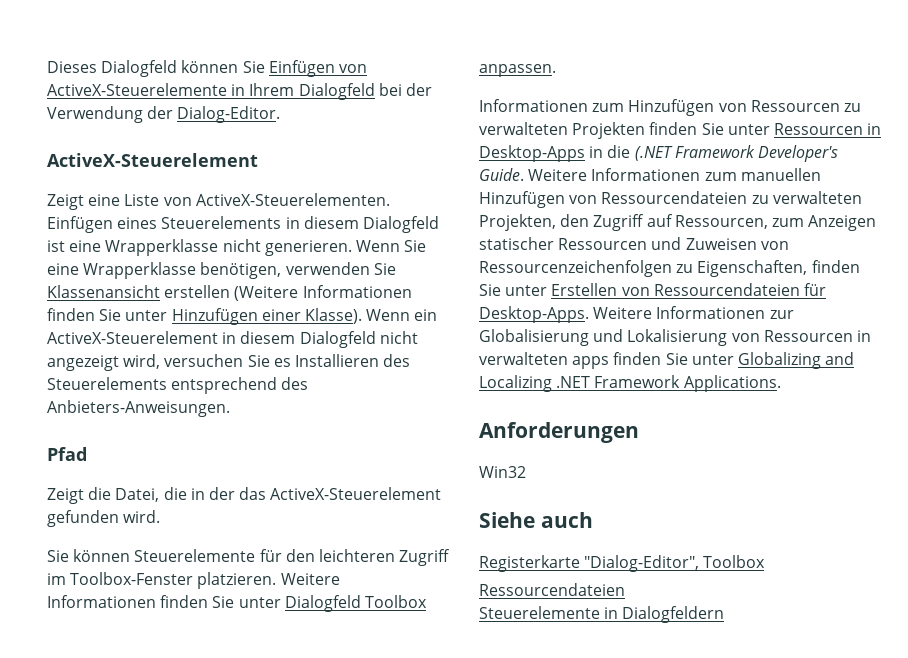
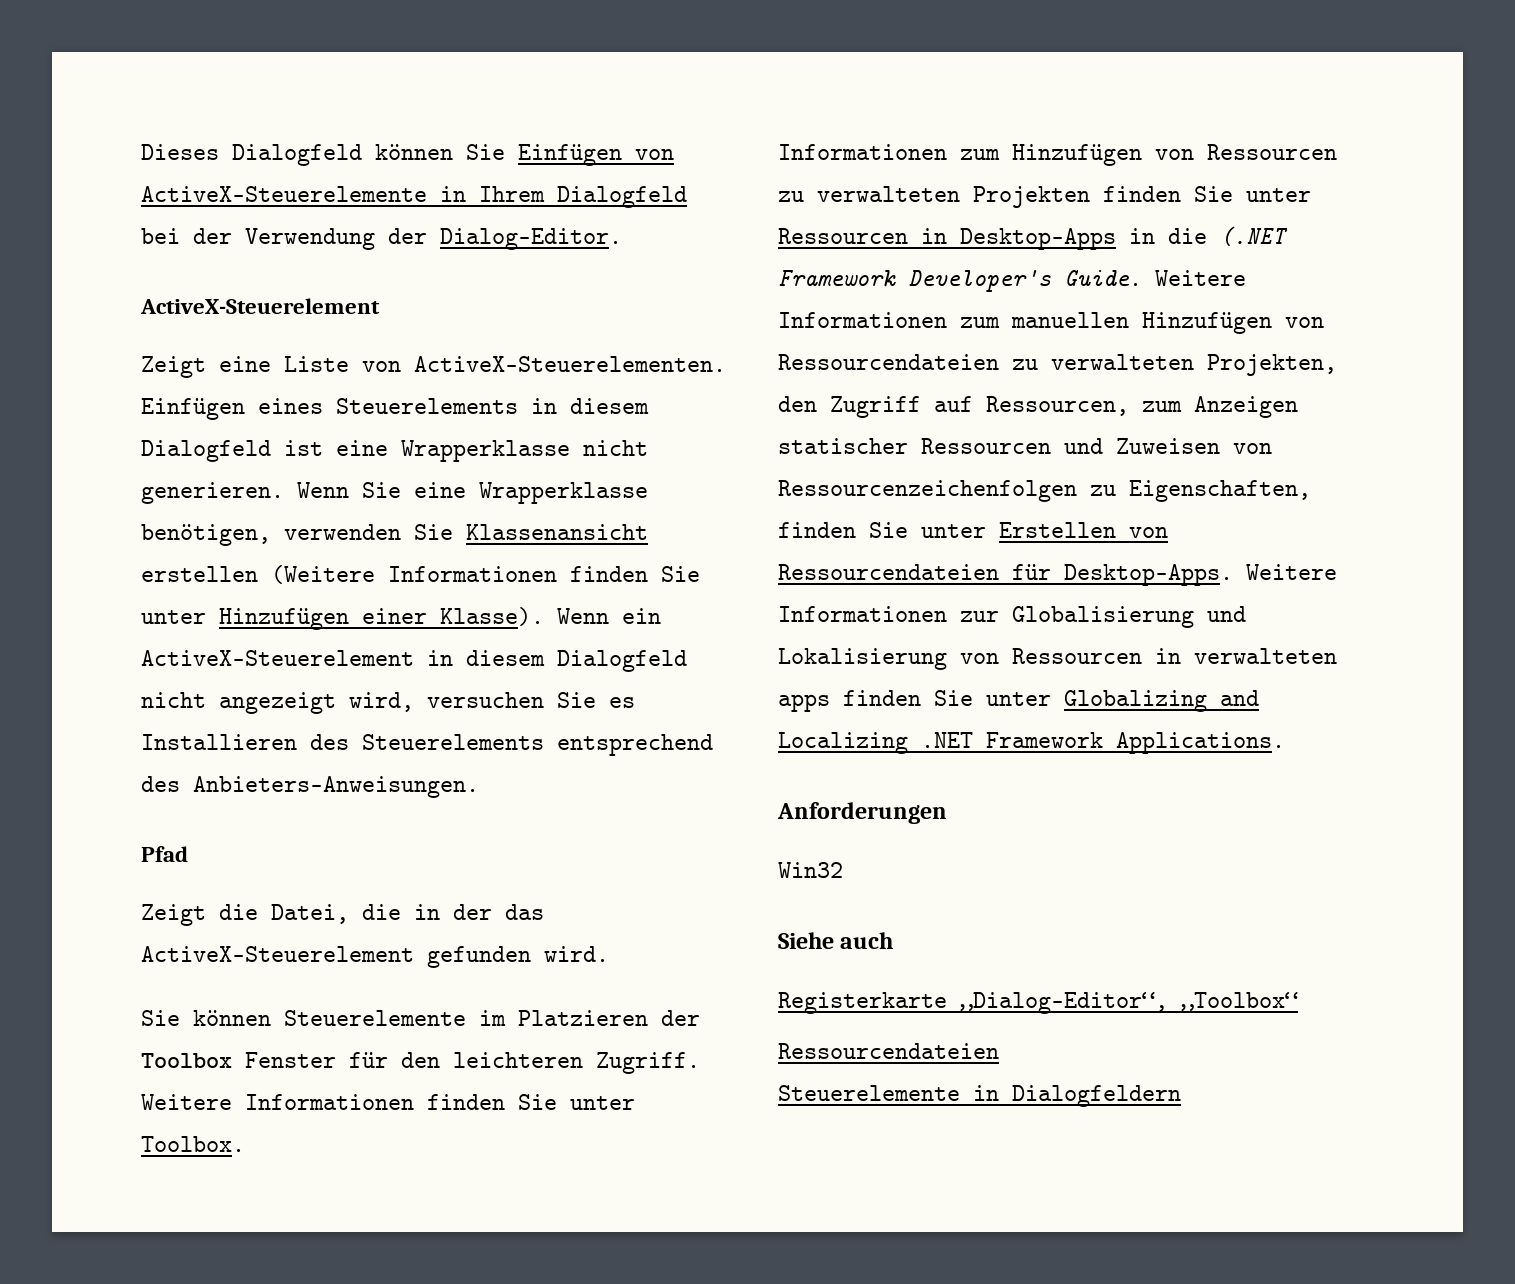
- Sie können Steuerelemente für den leichteren Zugriff im Toolbox-Fenster platzieren.
+ Sie können Steuerelemente im Platzieren der Toolbox Fenster für den leichteren Zugriff.
- Weitere Informationen finden Sie unter Dialogfeld Toolbox anpassen.
+ Weitere Informationen finden Sie unter Toolbox.
- Registerkarte "Dialog-Editor", Toolbox
+ Registerkarte „Dialog-Editor“, „Toolbox“

